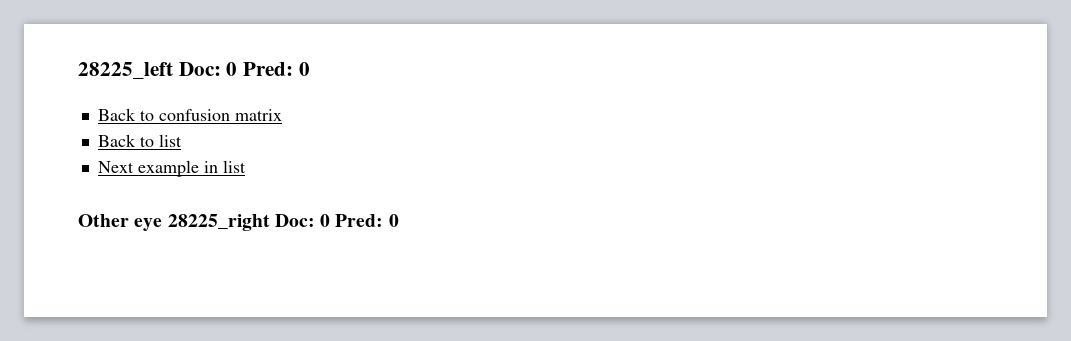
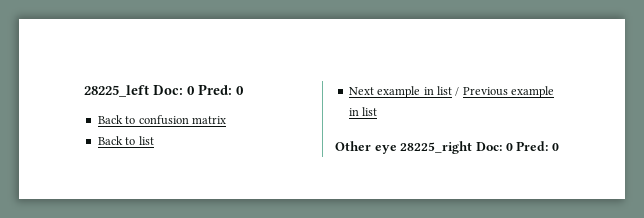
- Next example in list
+ Next example in list / Previous example in list

